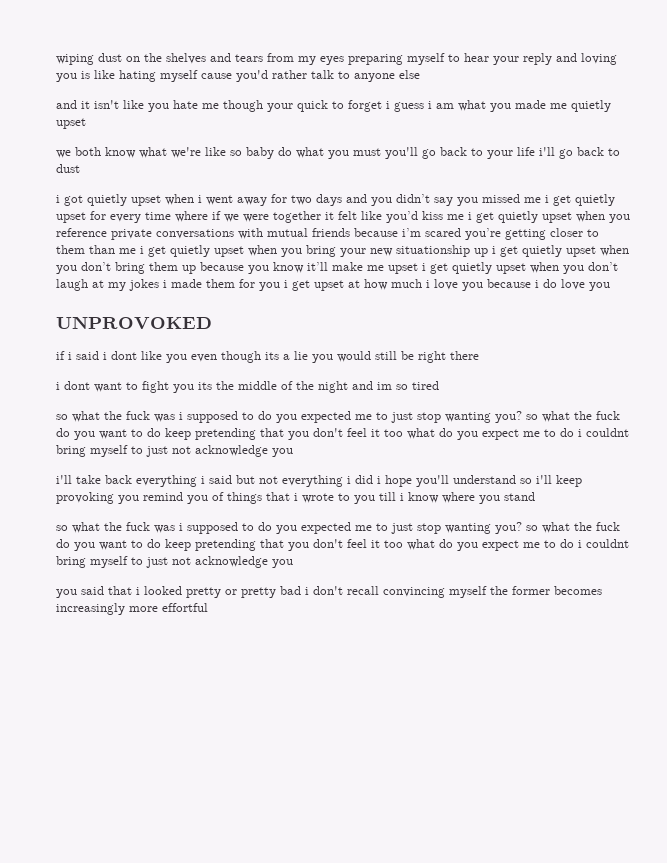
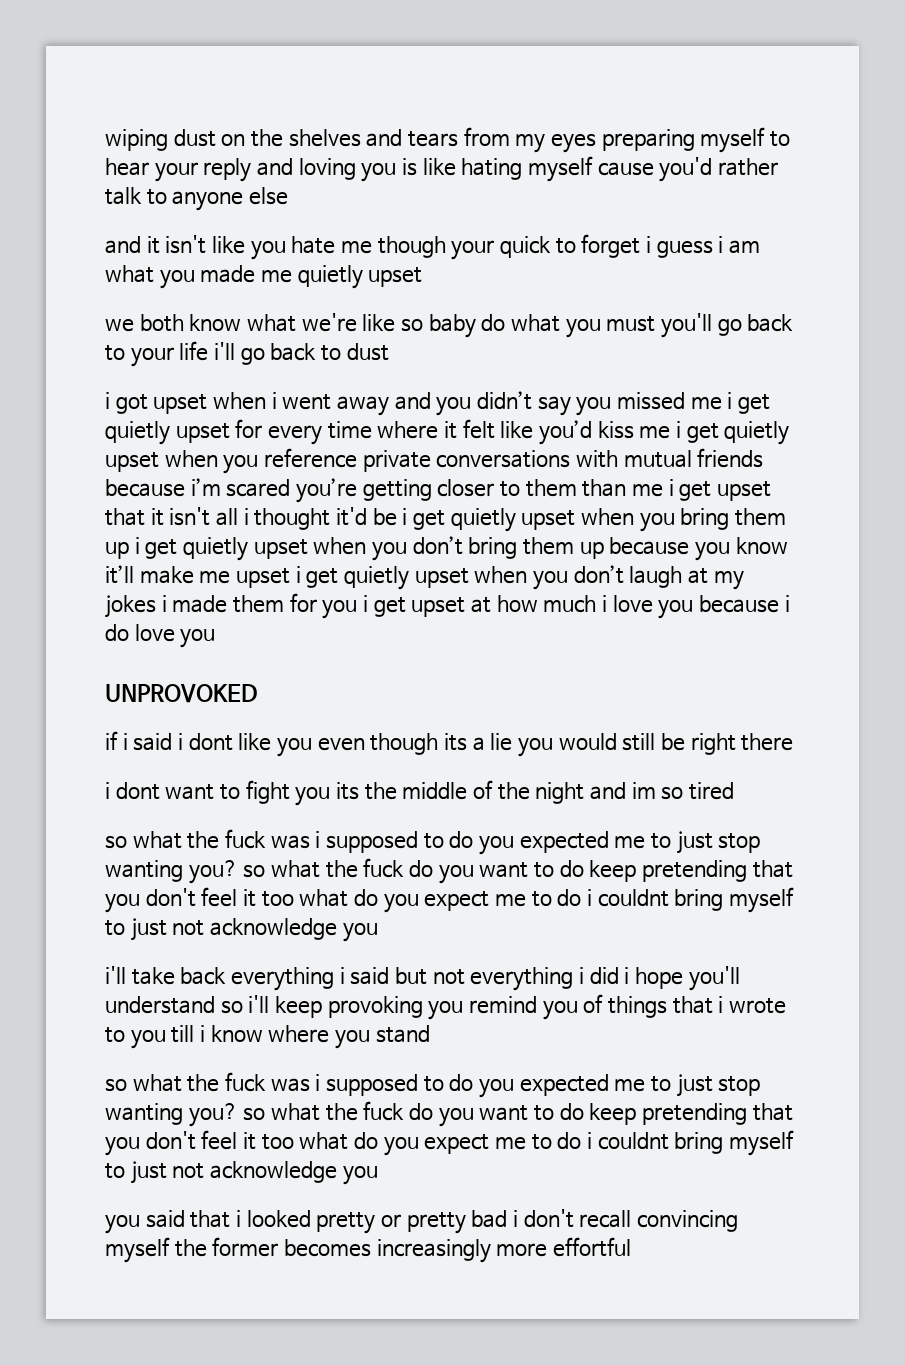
- i got quietly upset when i went away for two days and you didn’t say you missed me i get quietly upset for every time where if we were together it felt like you’d kiss me i get quietly upset when you reference private conversations with mutual friends because i’m scared you’re getting closer to them than me i get quietly upset when you bring your new situationship up i get quietly upset when you don’t bring them up because you know it’ll make me upset i get quietly upset when you don’t laugh at my jokes i made them for you i get upset at how much i love you because i do love you
+ i got upset when i went away and you didn’t say you missed me i get quietly upset for every time where it felt like you’d kiss me i get quietly upset when you reference private conversations with mutual friends because i’m scared you’re getting closer to them than me i get upset that it isn't all i thought it'd be i get quietly upset when you bring them up i get quietly upset when you don’t bring them up because you know it’ll make me upset i get quietly upset when you don’t laugh at my jokes i made them for you i get upset at how much i love you because i do love you

